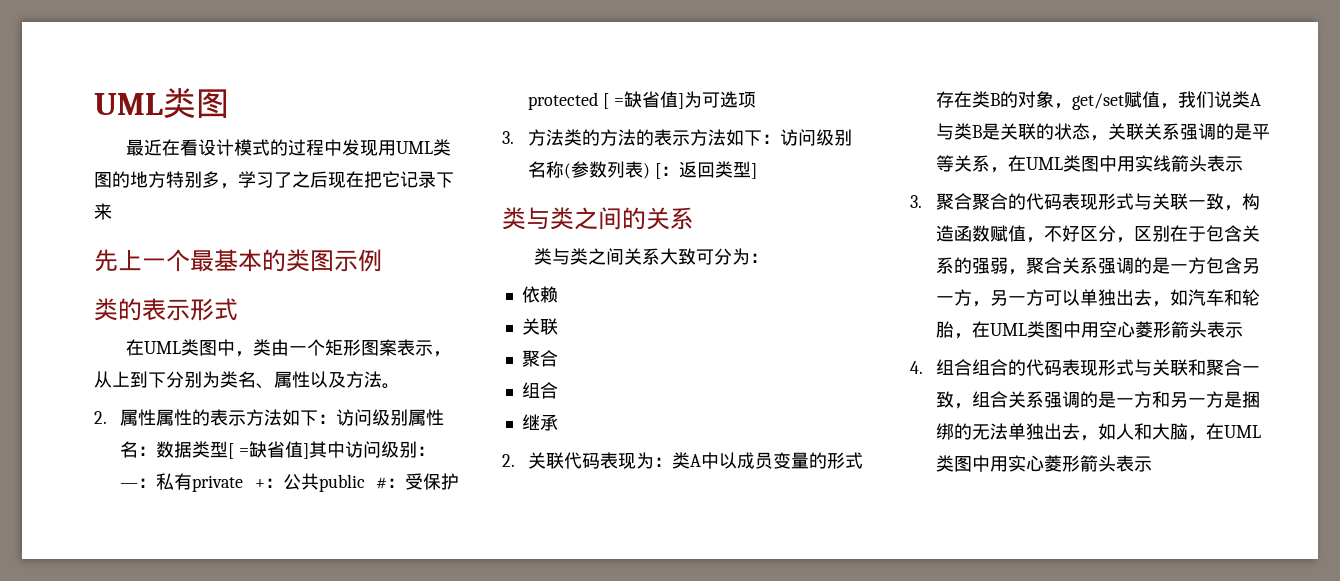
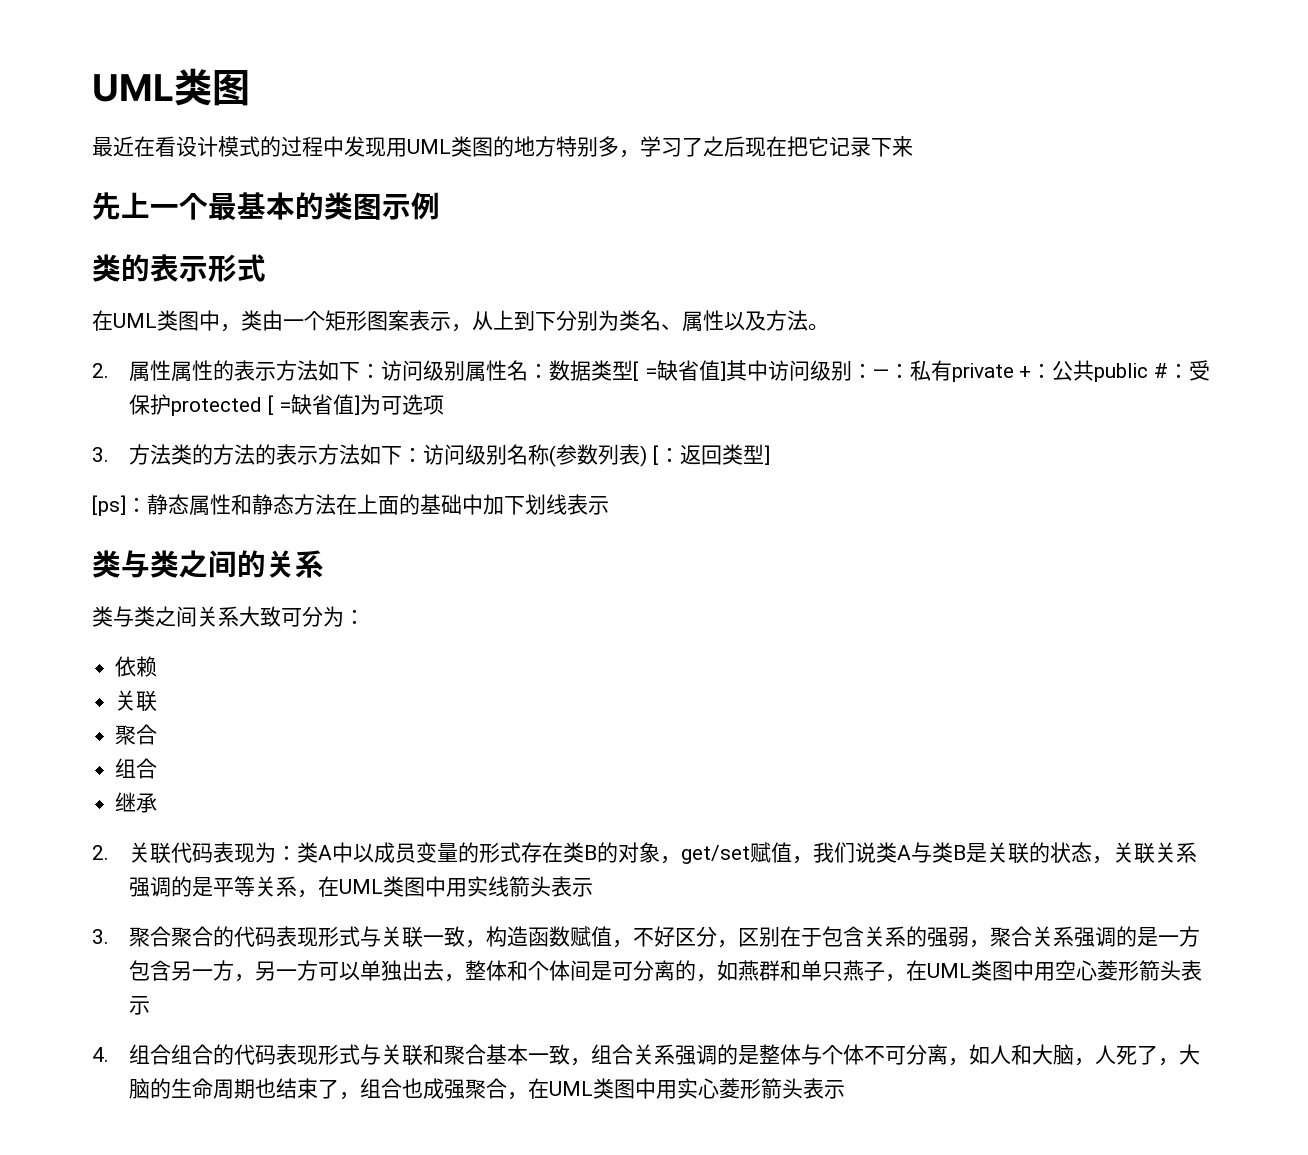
+ [ps]：静态属性和静态方法在上面的基础中加下划线表示
- 3.聚合聚合的代码表现形式与关联一致，构造函数赋值，不好区分，区别在于包含关系的强弱，聚合关系强调的是一方包含另一方，另一方可以单独出去，如汽车和轮胎，在UML类图中用空心菱形箭头表示
+ 3.聚合聚合的代码表现形式与关联一致，构造函数赋值，不好区分，区别在于包含关系的强弱，聚合关系强调的是一方包含另一方，另一方可以单独出去，整体和个体间是可分离的，如燕群和单只燕子，在UML类图中用空心菱形箭头表示
- 4.组合组合的代码表现形式与关联和聚合一致，组合关系强调的是一方和另一方是捆绑的无法单独出去，如人和大脑，在UML类图中用实心菱形箭头表示
+ 4.组合组合的代码表现形式与关联和聚合基本一致，组合关系强调的是整体与个体不可分离，如人和大脑，人死了，大脑的生命周期也结束了，组合也成强聚合，在UML类图中用实心菱形箭头表示

